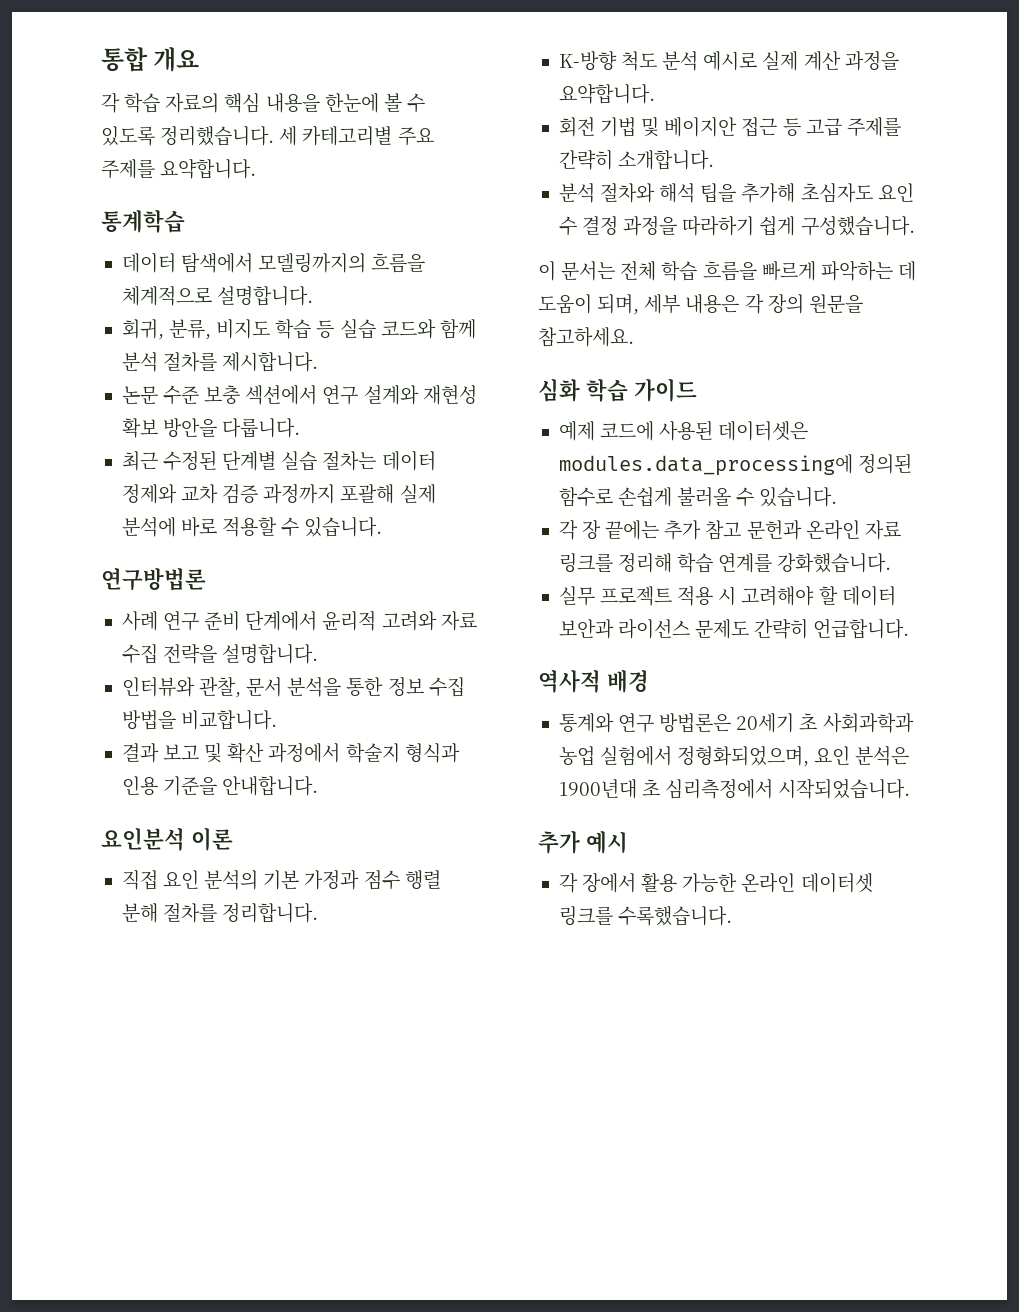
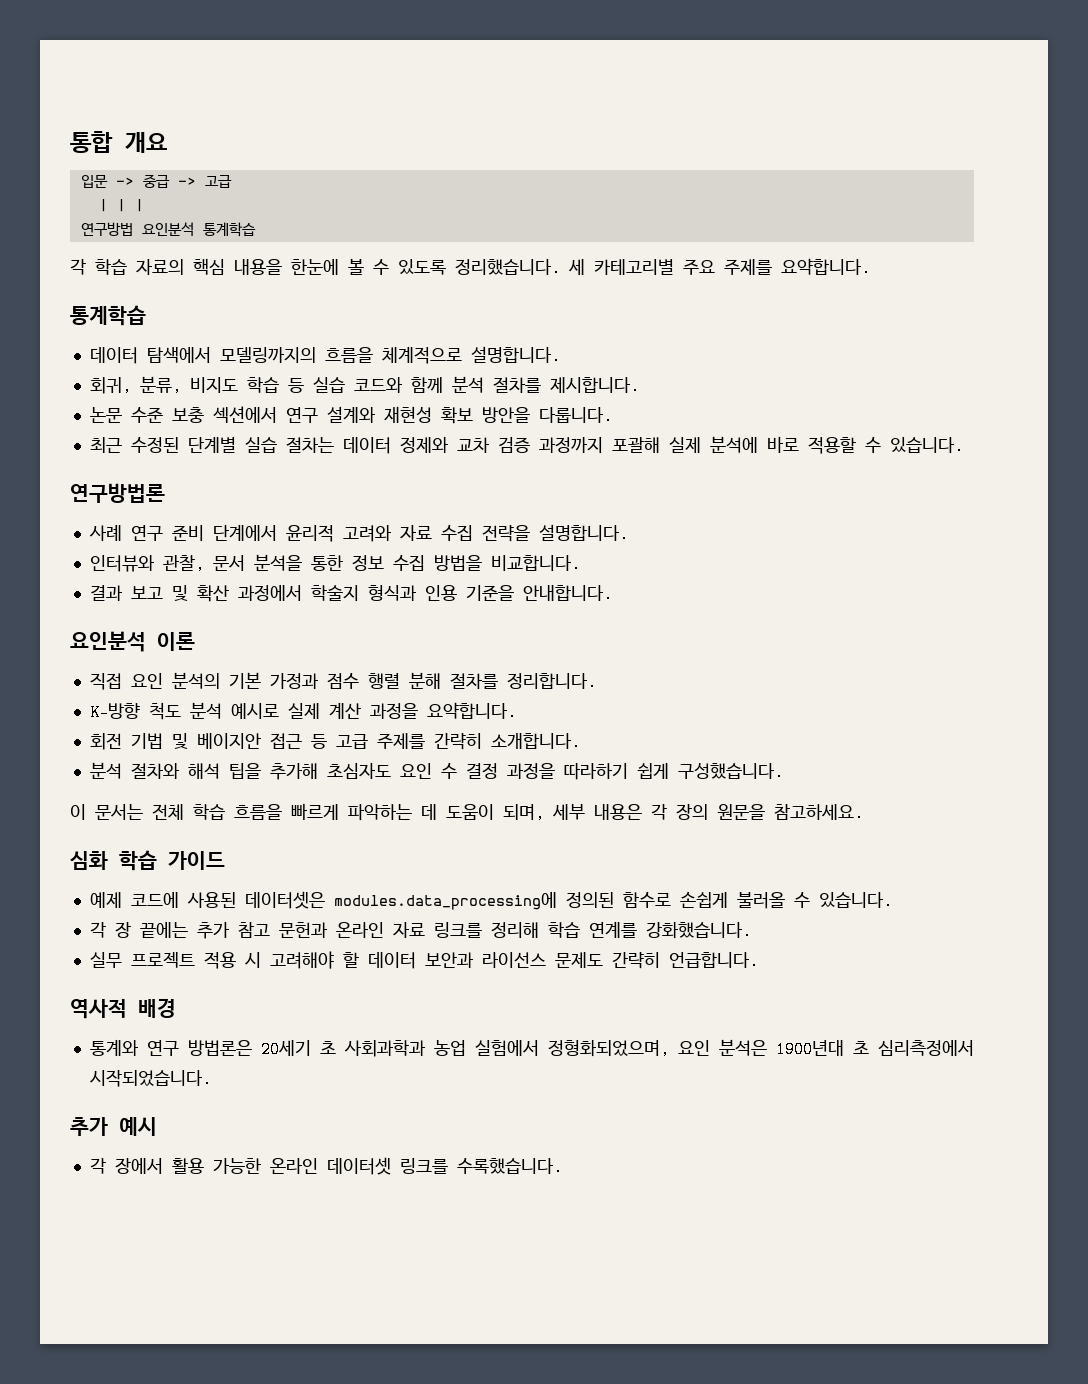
+ 입문 -> 중급 -> 고급
+ | | |
+ 연구방법 요인분석 통계학습

